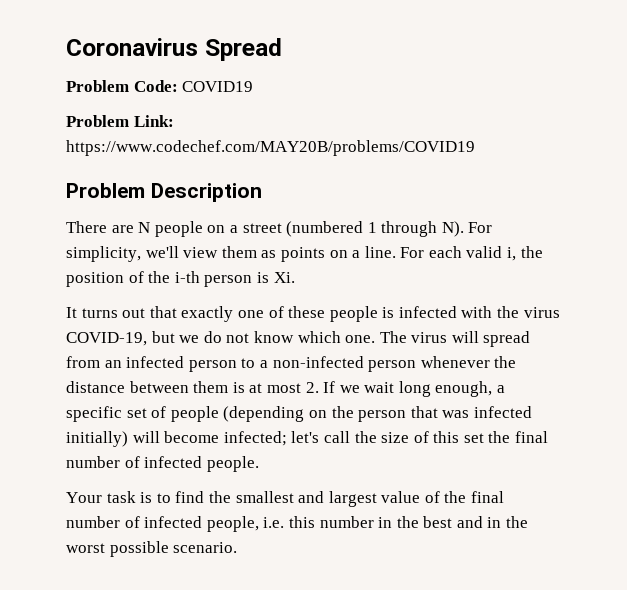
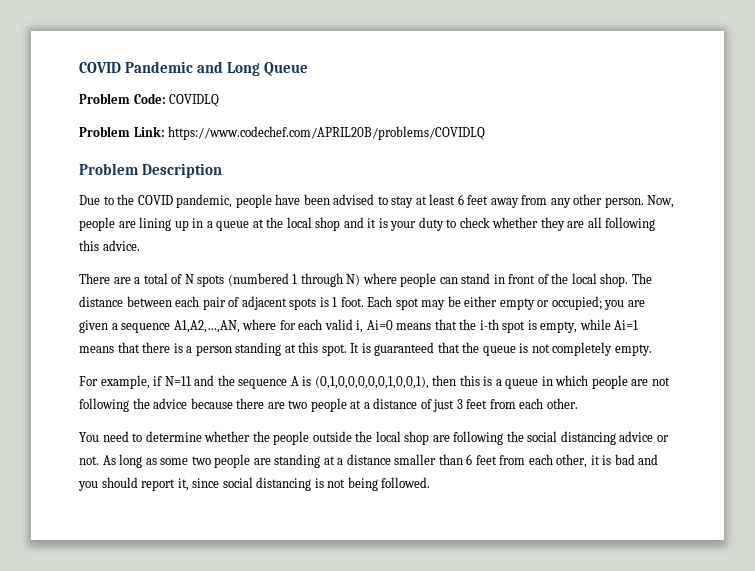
- Coronavirus Spread
+ COVID Pandemic and Long Queue
- Problem Code: COVID19
+ Problem Code: COVIDLQ
- Problem Link: https://www.codechef.com/MAY20B/problems/COVID19
+ Problem Link: https://www.codechef.com/APRIL20B/problems/COVIDLQ
- There are N people on a street (numbered 1 through N). For simplicity, we'll view them as points on a line. For each valid i, the position of the i-th person is Xi.
- It turns out that exactly one of these people is infected with the virus COVID-19, but we do not know which one. The virus will spread from an infected person to a non-infected person whenever the distance between them is at most 2. If we wait long enough, a specific set of people (depending on the person that was infected initially) will become infected; let's call the size of this set the final number of infected people.
- Your task is to find the smallest and largest value of the final number of infected people, i.e. this number in the best and in the worst possible scenario.
+ Due to the COVID pandemic, people have been advised to stay at least 6 feet away from any other person. Now, people are lining up in a queue at the local shop and it is your duty to check whether they are all following this advice.
+ There are a total of N spots (numbered 1 through N) where people can stand in front of the local shop. The distance between each pair of adjacent spots is 1 foot. Each spot may be either empty or occupied; you are given a sequence A1,A2,…,AN, where for each valid i, Ai=0 means that the i-th spot is empty, while Ai=1 means that there is a person standing at this spot. It is guaranteed that the queue is not completely empty.
+ For example, if N=11 and the sequence A is (0,1,0,0,0,0,0,1,0,0,1), then this is a queue in which people are not following the advice because there are two people at a distance of just 3 feet from each other.
+ You need to determine whether the people outside the local shop are following the social distancing advice or not. As long as some two people are standing at a distance smaller than 6 feet from each other, it is bad and you should report it, since social distancing is not being followed.

